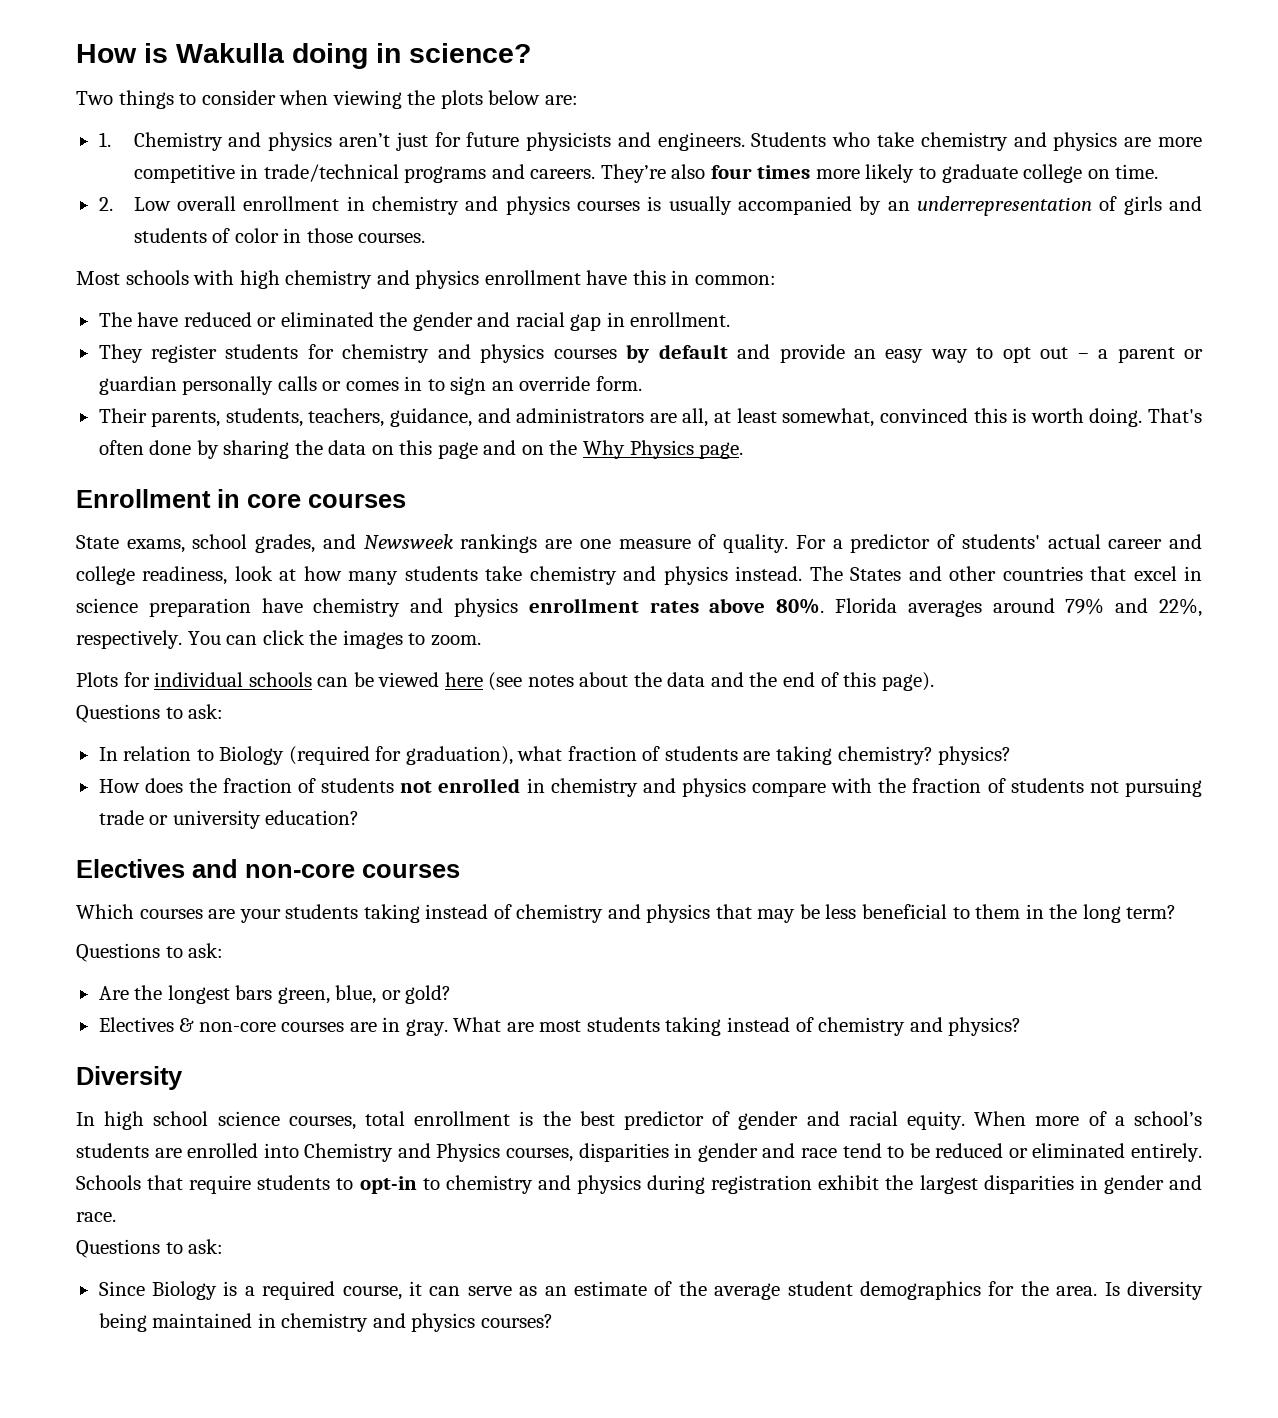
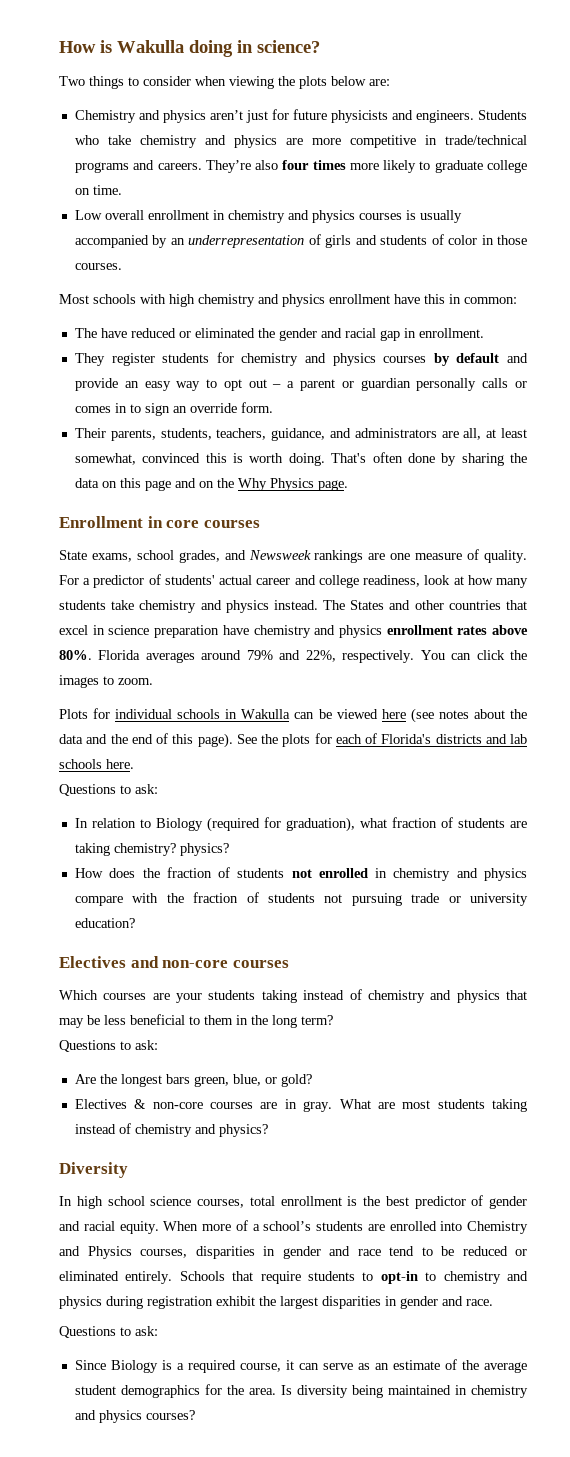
- 1. Chemistry and physics aren’t just for future physicists and engineers.
+ Chemistry and physics aren’t just for future physicists and engineers.
- 2. Low overall enrollment in chemistry and physics courses is usually accompanied by an underrepresentation of girls and students of color in those courses.
+ Low overall enrollment in chemistry and physics courses is usually accompanied by an underrepresentation of girls and students of color in those courses.
- Plots for individual schools can be viewed here (see notes about the data and the end of this page).
+ Plots for individual schools in Wakulla can be viewed here (see notes about the data and the end of this page). See the plots for each of Florida's districts and lab schools here.

